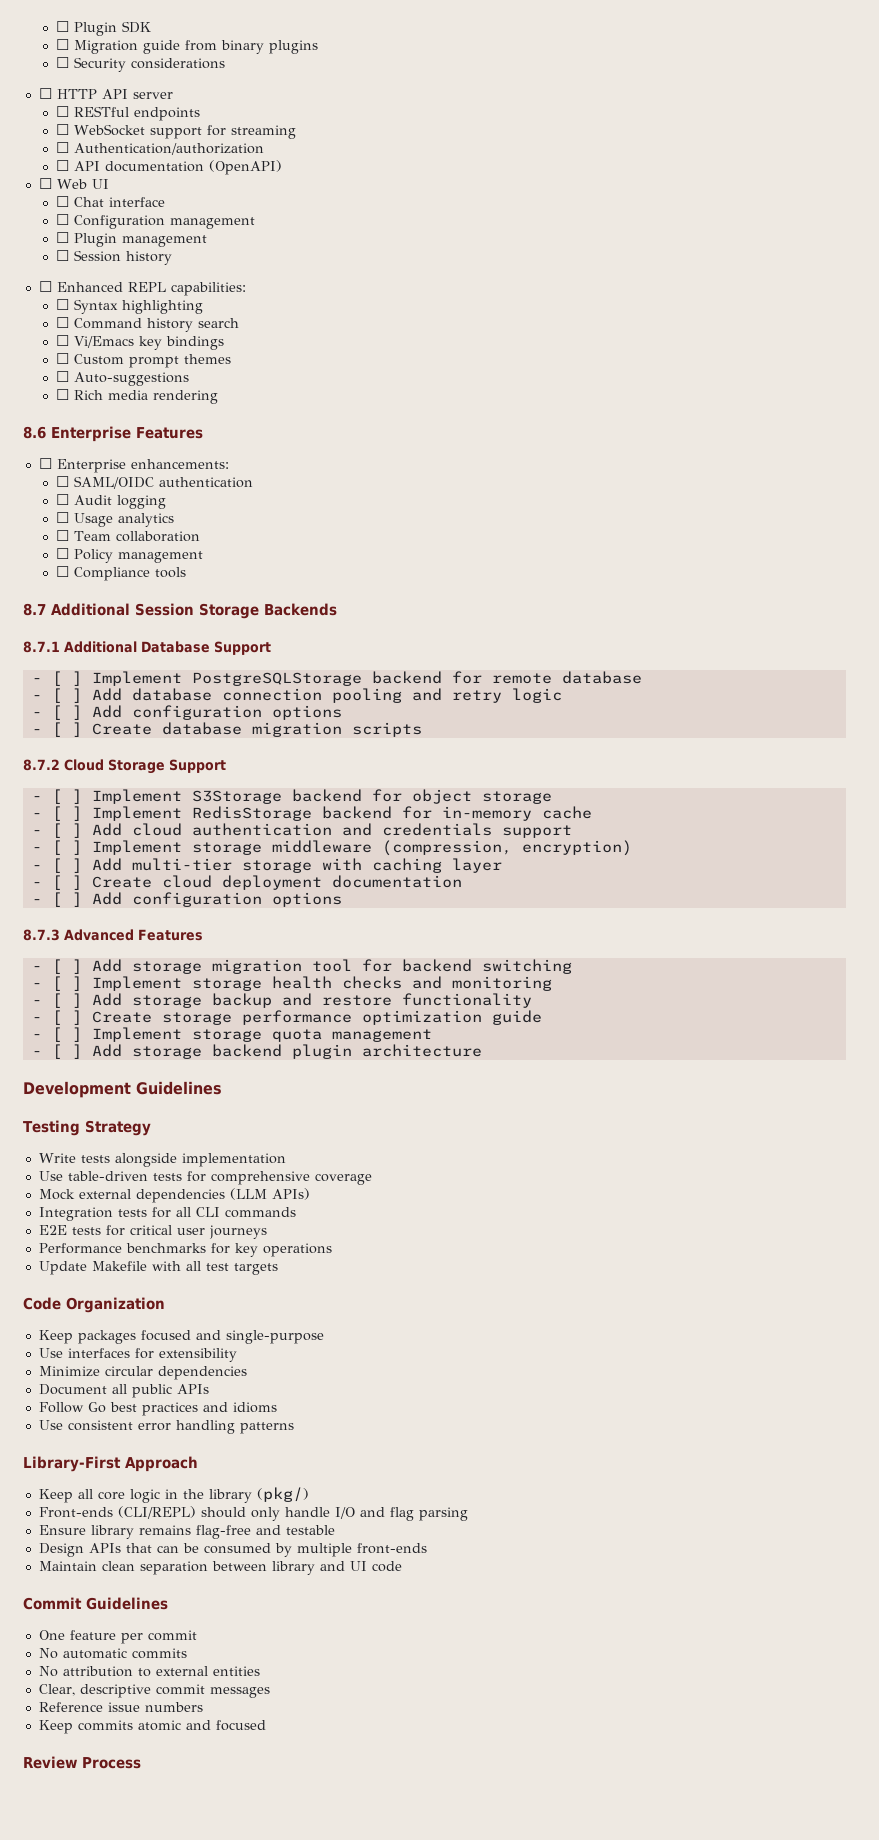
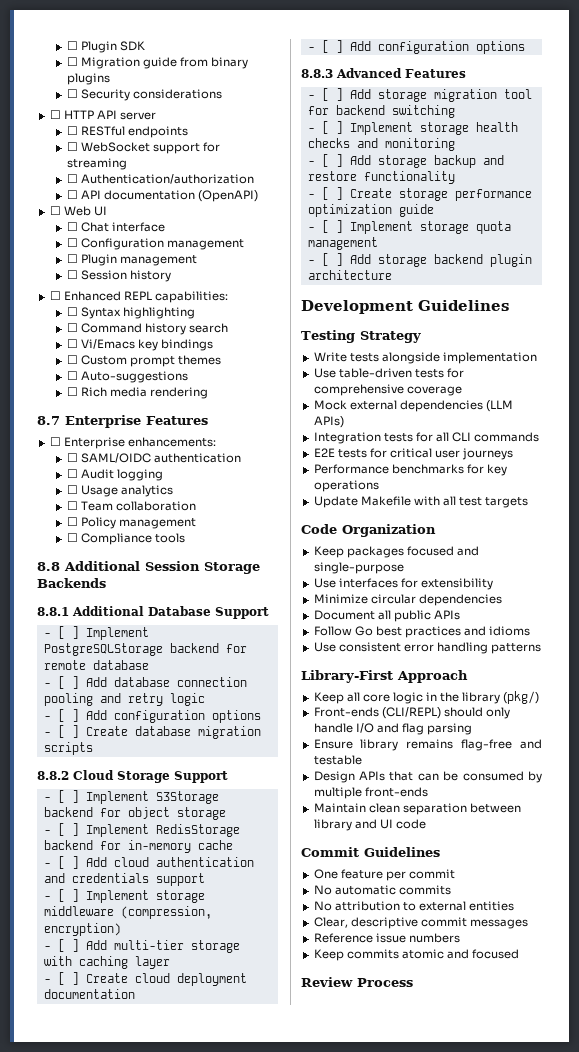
- 8.6 Enterprise Features
+ 8.7 Enterprise Features
- 8.7 Additional Session Storage Backends
+ 8.8 Additional Session Storage Backends
- 8.7.1 Additional Database Support
+ 8.8.1 Additional Database Support
- 8.7.2 Cloud Storage Support
+ 8.8.2 Cloud Storage Support
- 8.7.3 Advanced Features
+ 8.8.3 Advanced Features

